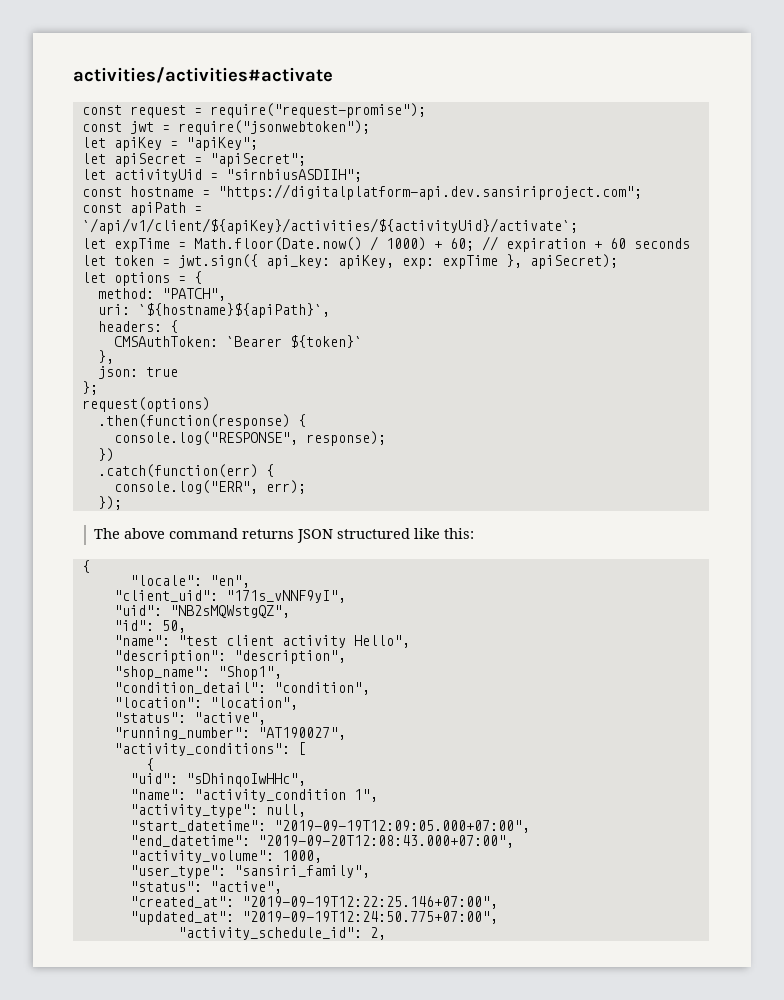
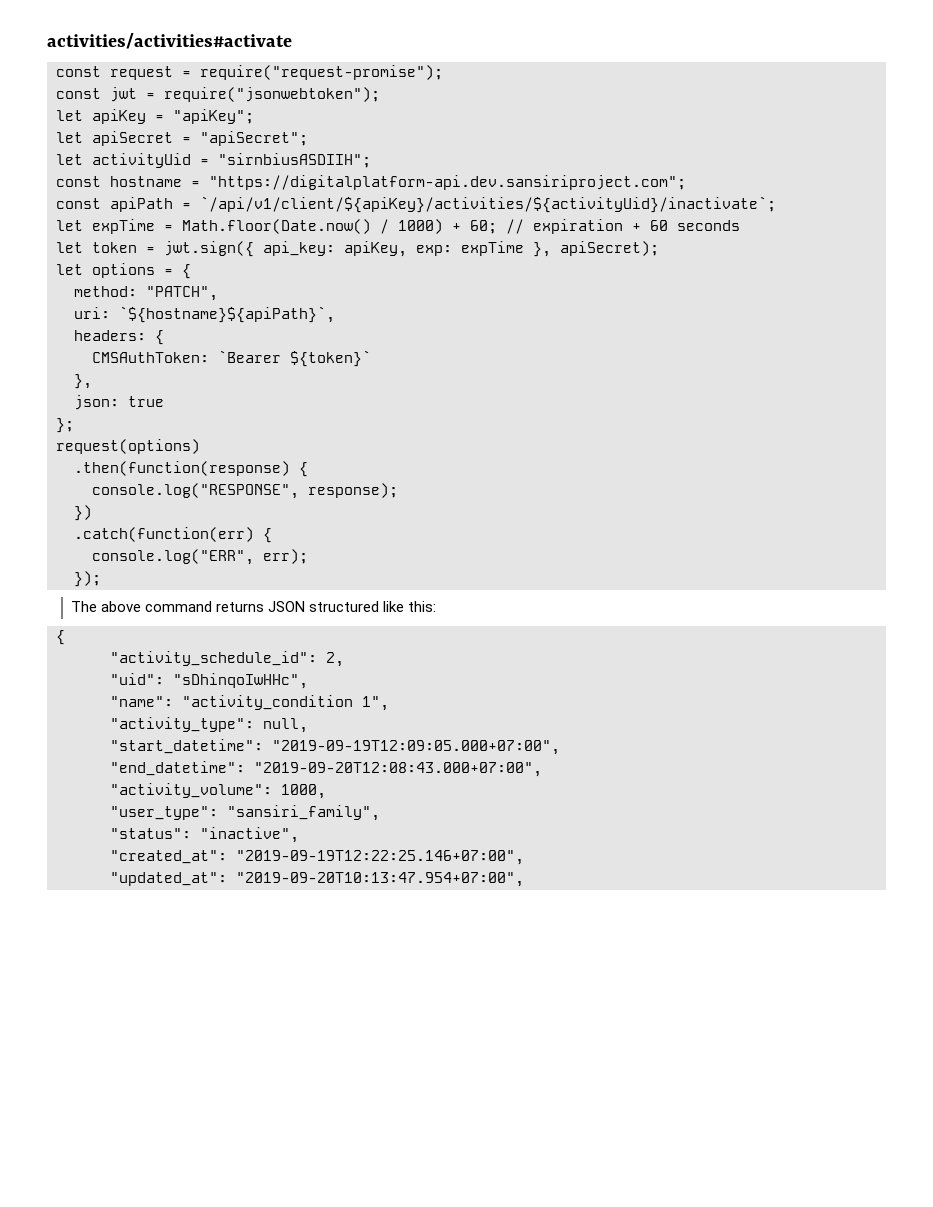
- const apiPath = `/api/v1/client/${apiKey}/activities/${activityUid}/activate`;
+ const apiPath = `/api/v1/client/${apiKey}/activities/${activityUid}/inactivate`;
- "locale": "en",
- "client_uid": "171s_vNNF9yI",
- "uid": "NB2sMQWstgQZ",
- "id": 50,
- "name": "test client activity Hello",
- "description": "description",
- "shop_name": "Shop1",
- "condition_detail": "condition",
- "location": "location",
- "status": "active",
- "running_number": "AT190027",
- "activity_conditions": [
- {
+ "activity_schedule_id": 2,
  "user_type": "sansiri_family",
- "status": "active",
+ "status": "inactive",
- "updated_at": "2019-09-19T12:24:50.775+07:00",
- "activity_schedule_id": 2,
+ "updated_at": "2019-09-20T10:13:47.954+07:00",

